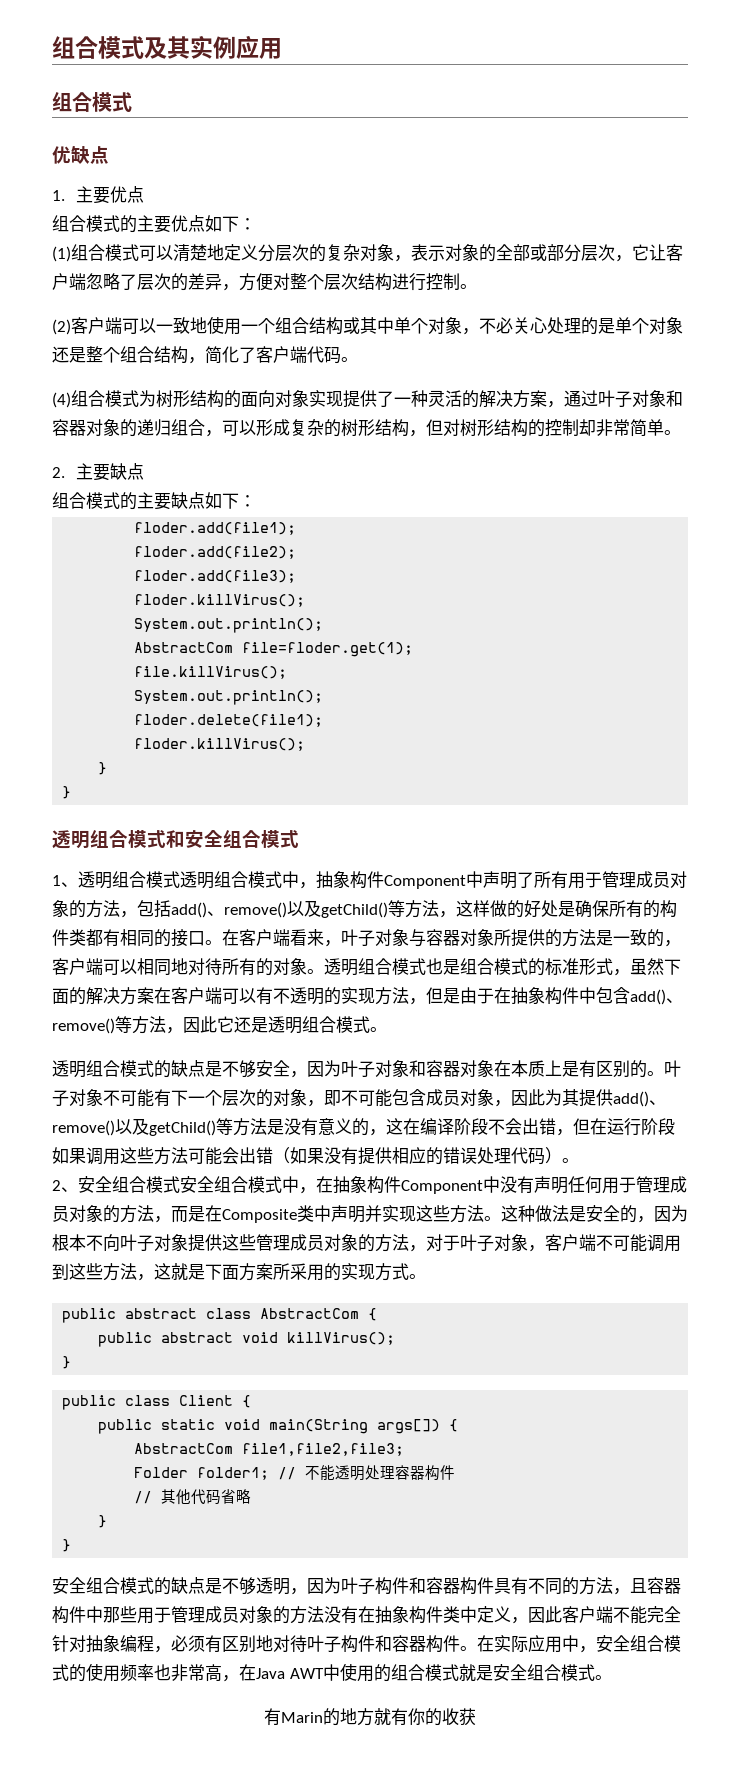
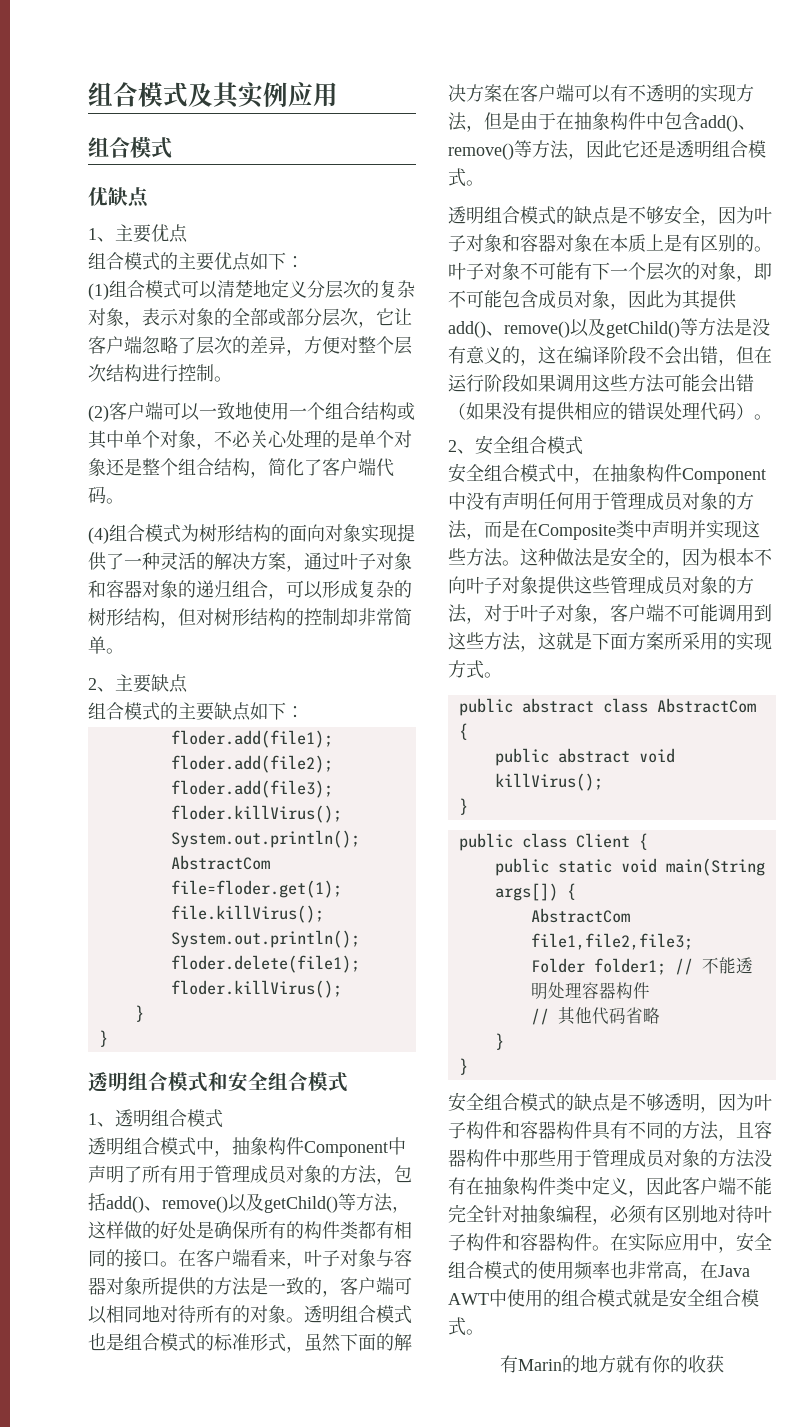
- 1.主要优点
+ 1、主要优点
- 2.主要缺点
+ 2、主要缺点
- 1、透明组合模式透明组合模式中，抽象构件Component中声明了所有用于管理成员对象的方法，包括add()、remove()以及getChild()等方法，这样做的好处是确保所有的构件类都有相同的接口。
+ 1、透明组合模式
+ 透明组合模式中，抽象构件Component中声明了所有用于管理成员对象的方法，包括add()、remove()以及getChild()等方法，这样做的好处是确保所有的构件类都有相同的接口。
- 2、安全组合模式安全组合模式中，在抽象构件Component中没有声明任何用于管理成员对象的方法，而是在Composite类中声明并实现这些方法。
+ 2、安全组合模式
+ 安全组合模式中，在抽象构件Component中没有声明任何用于管理成员对象的方法，而是在Composite类中声明并实现这些方法。

